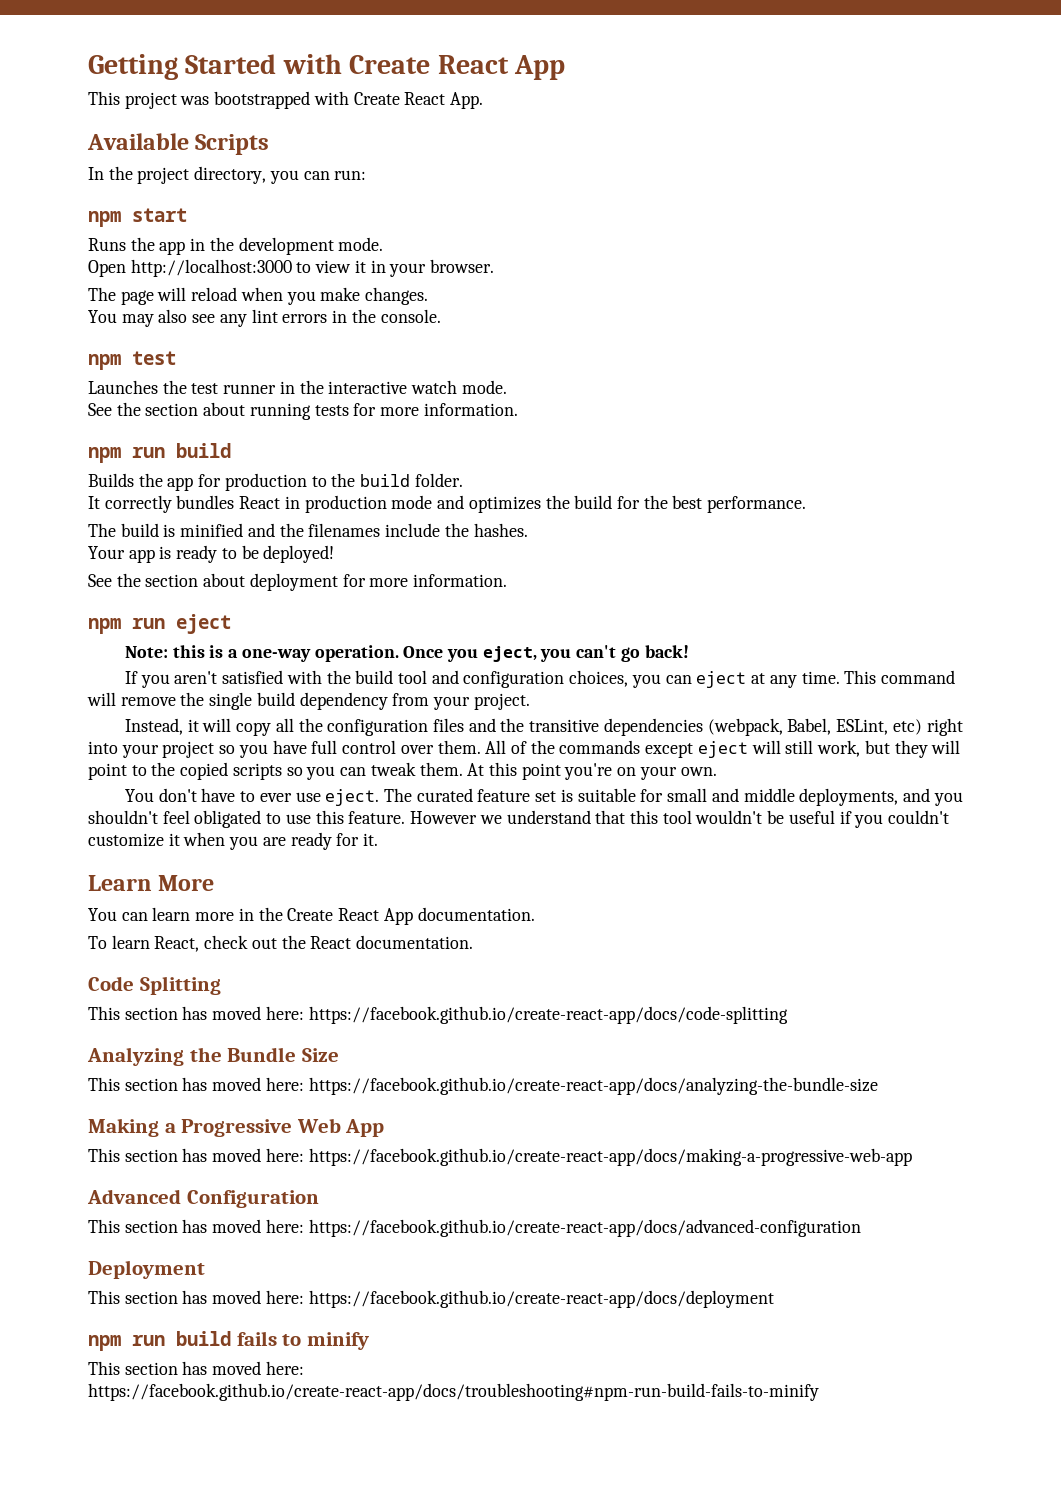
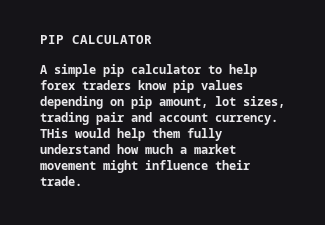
- Getting Started with Create React App
- This project was bootstrapped with Create React App.
- Available Scripts
- In the project directory, you can run:
- npm start
- Runs the app in the development mode.
- Open http://localhost:3000 to view it in your browser.
- The page will reload when you make changes.
- You may also see any lint errors in the console.
- npm test
- Launches the test runner in the interactive watch mode.
- See the section about running tests for more information.
- npm run build
- Builds the app for production to the build folder.
- It correctly bundles React in production mode and optimizes the build for the best performance.
- The build is minified and the filenames include the hashes.
- Your app is ready to be deployed!
- See the section about deployment for more information.
- npm run eject
- Note: this is a one-way operation. Once you eject, you can't go back!
- If you aren't satisfied with the build tool and configuration choices, you can eject at any time. This command will remove the single build dependency from your project.
- Instead, it will copy all the configuration files and the transitive dependencies (webpack, Babel, ESLint, etc) right into your project so you have full control over them. All of the commands except eject will still work, but they will point to the copied scripts so you can tweak them. At this point you're on your own.
- You don't have to ever use eject. The curated feature set is suitable for small and middle deployments, and you shouldn't feel obligated to use this feature. However we understand that this tool wouldn't be useful if you couldn't customize it when you are ready for it.
- Learn More
- You can learn more in the Create React App documentation.
- To learn React, check out the React documentation.
- Code Splitting
- This section has moved here: https://facebook.github.io/create-react-app/docs/code-splitting
- Analyzing the Bundle Size
- This section has moved here: https://facebook.github.io/create-react-app/docs/analyzing-the-bundle-size
- Making a Progressive Web App
- This section has moved here: https://facebook.github.io/create-react-app/docs/making-a-progressive-web-app
- Advanced Configuration
- This section has moved here: https://facebook.github.io/create-react-app/docs/advanced-configuration
- Deployment
- This section has moved here: https://facebook.github.io/create-react-app/docs/deployment
- npm run build fails to minify
- This section has moved here: https://facebook.github.io/create-react-app/docs/troubleshooting#npm-run-build-fails-to-minify
+ PIP CALCULATOR
+ A simple pip calculator to help forex traders know pip values depending on pip amount, lot sizes, trading pair and account currency. THis would help them fully understand how much a market movement might influence their trade.

